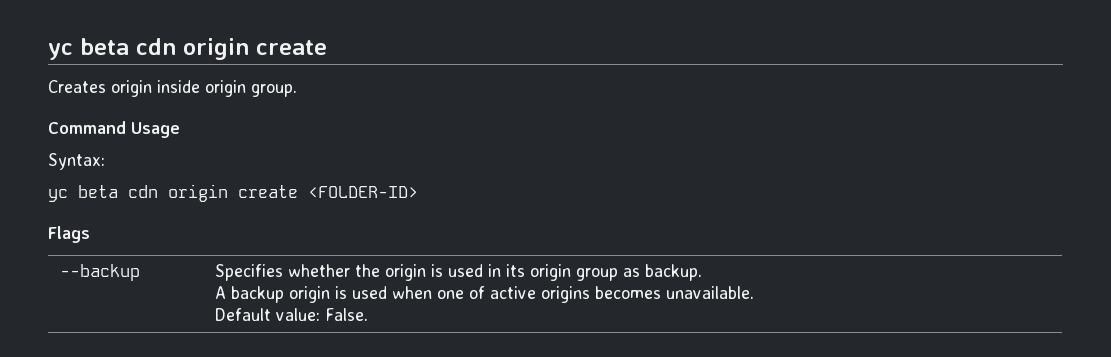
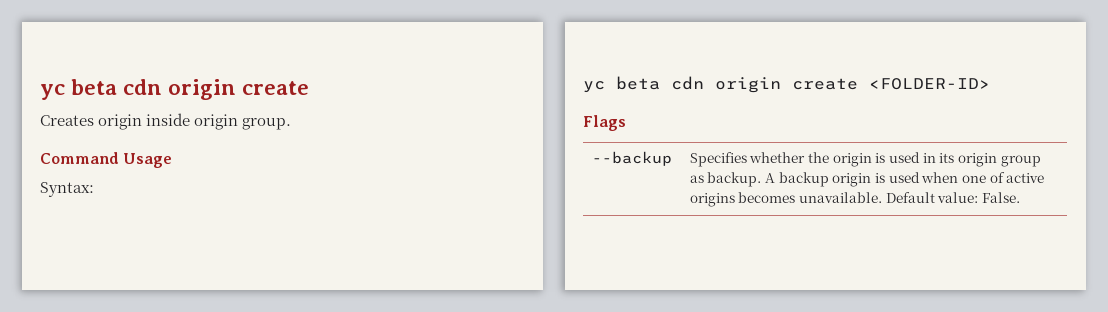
- --backup | Specifies whether the origin is used in its origin group as backup.
- A backup origin is used when one of active origins becomes unavailable.
- Default value: False.
+ --backup | Specifies whether the origin is used in its origin group as backup. A backup origin is used when one of active origins becomes unavailable. Default value: False.

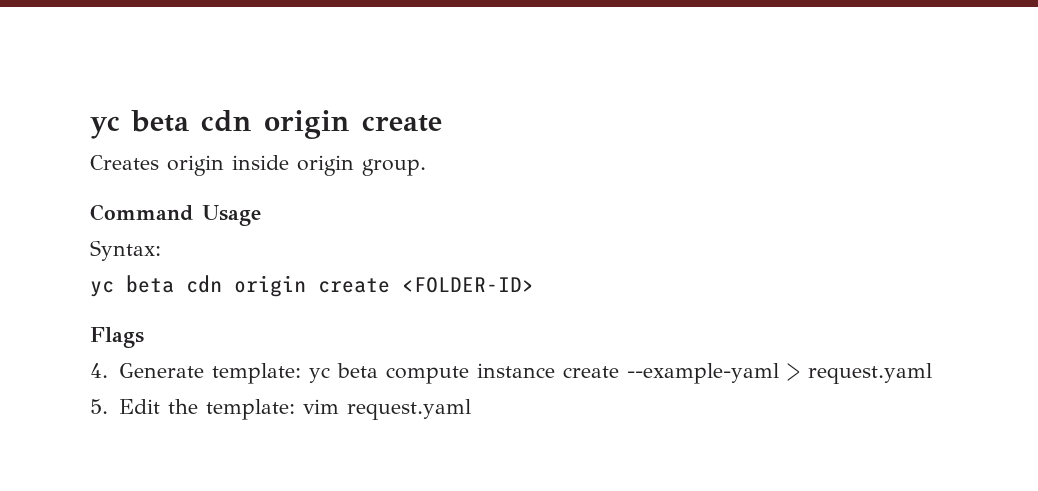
- --backup | Specifies whether the origin is used in its origin group as backup. A backup origin is used when one of active origins becomes unavailable. Default value: False.
+ 4. Generate template: yc beta compute instance create --example-yaml > request.yaml
+ 5. Edit the template: vim request.yaml

